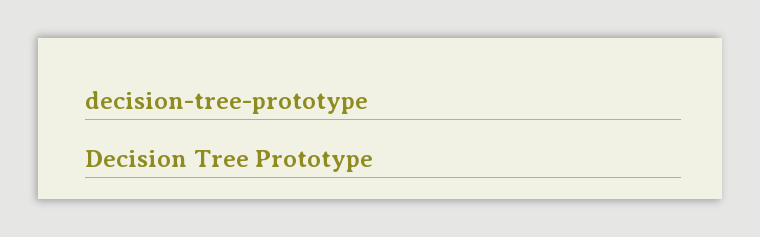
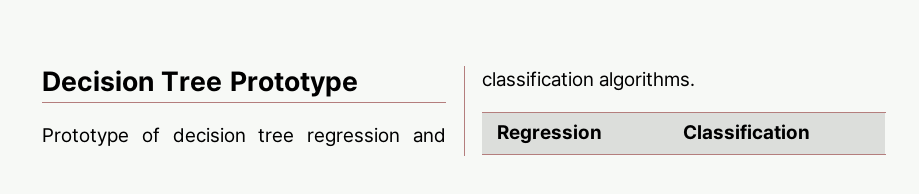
- decision-tree-prototype
+ Prototype of decision tree regression and classification algorithms.
+ Regression | Classification

